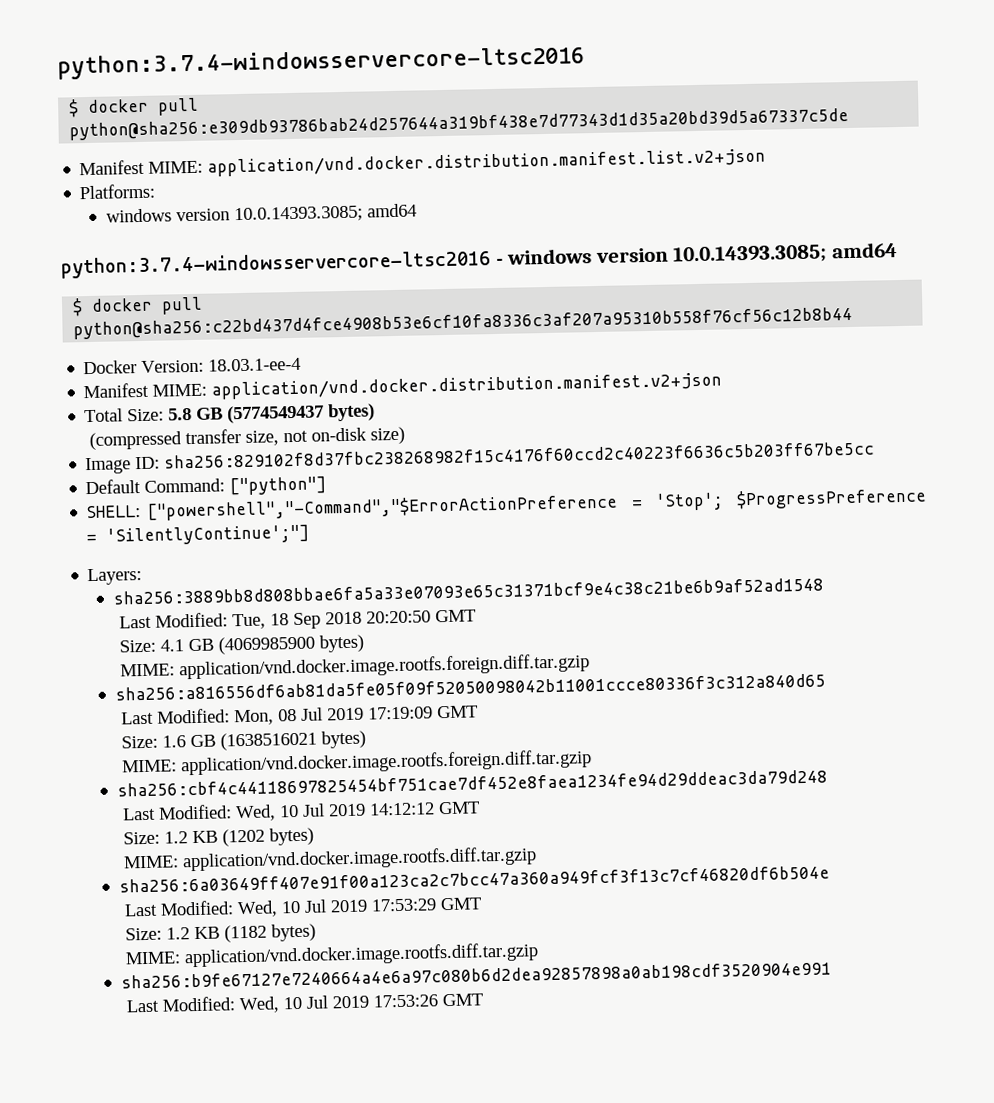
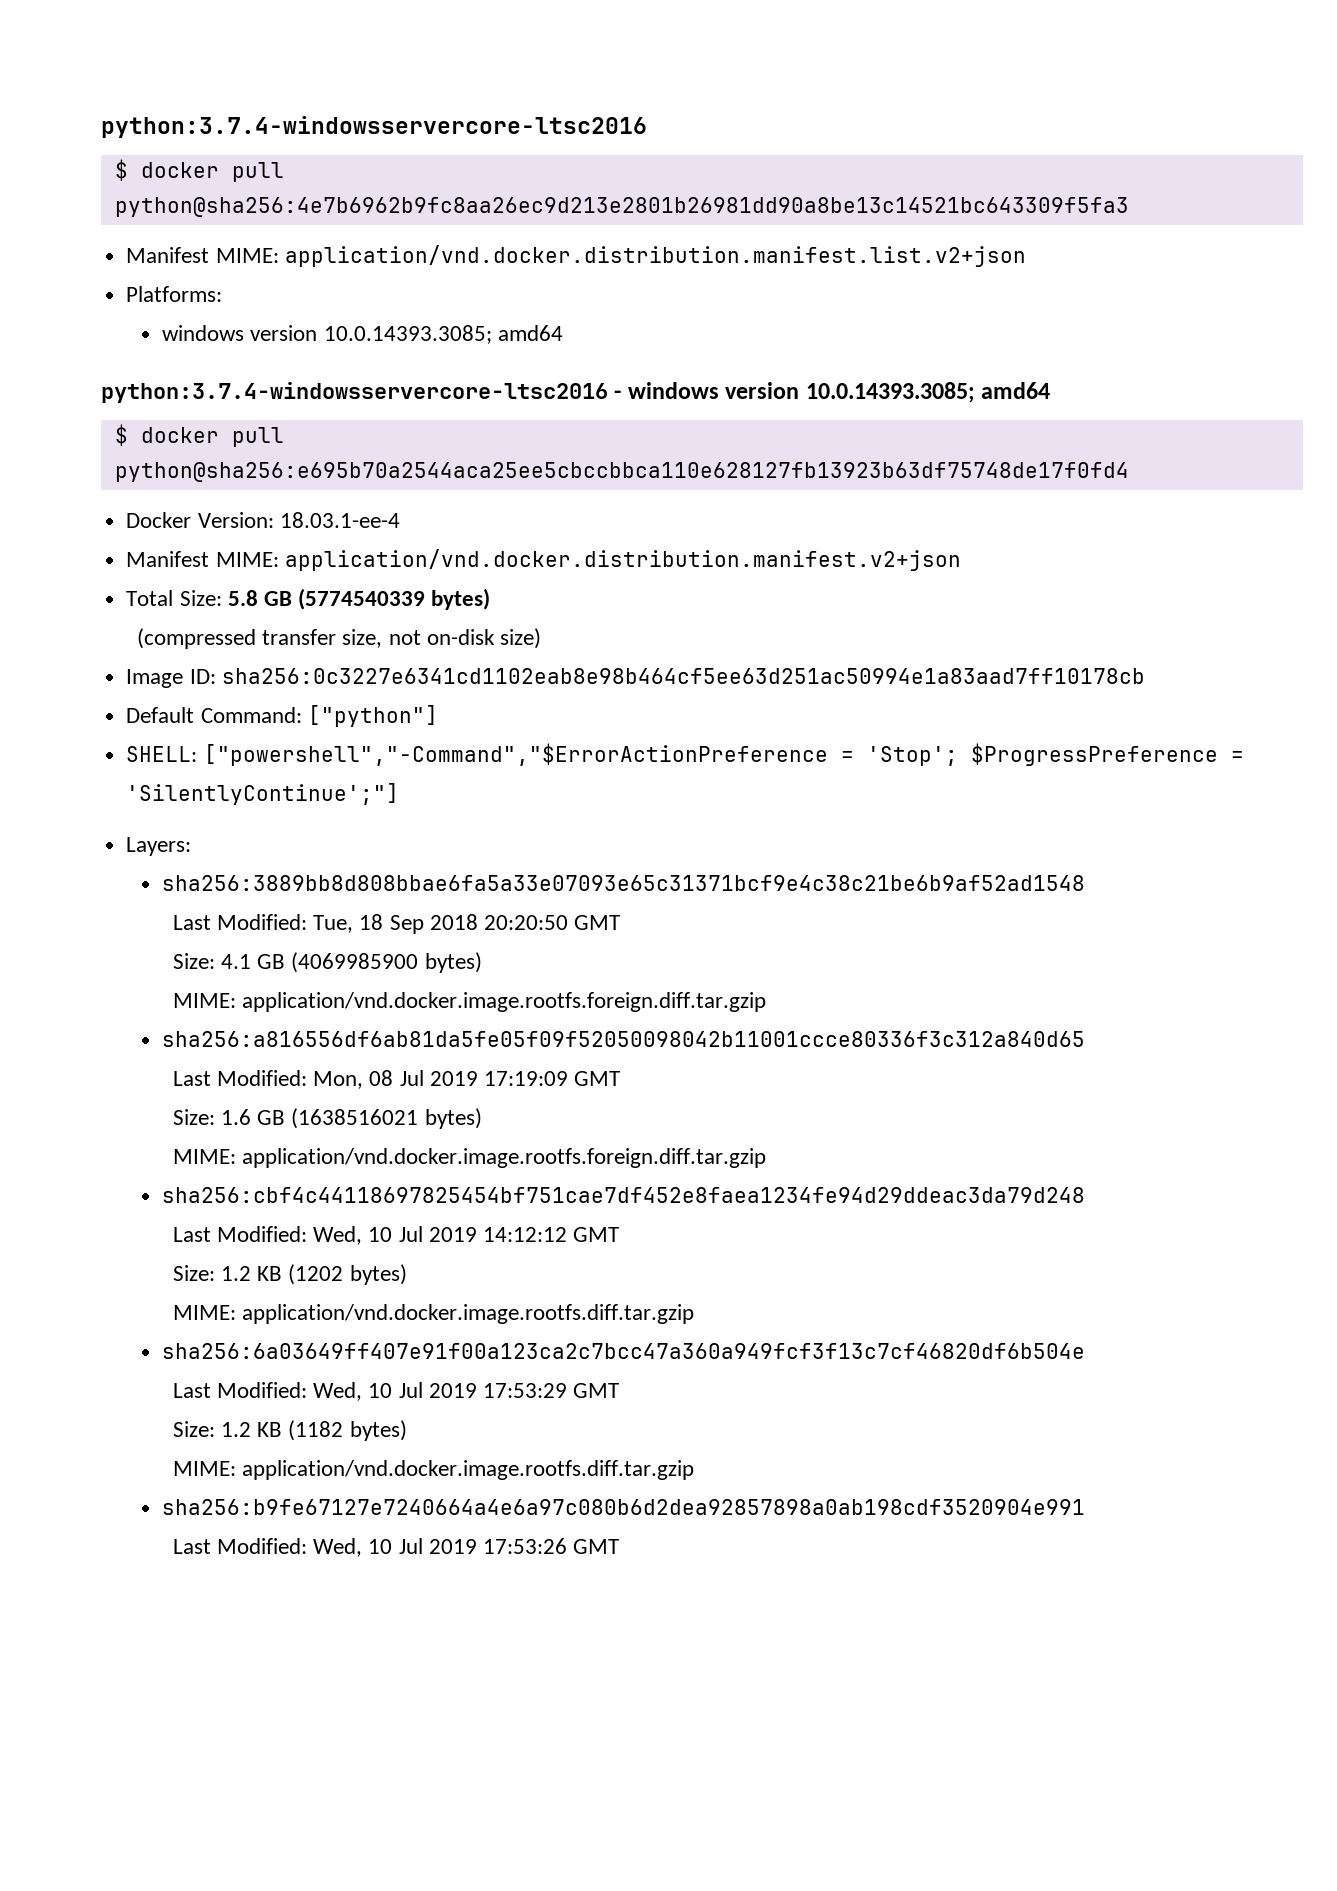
- $ docker pull python@sha256:e309db93786bab24d257644a319bf438e7d77343d1d35a20bd39d5a67337c5de
+ $ docker pull python@sha256:4e7b6962b9fc8aa26ec9d213e2801b26981dd90a8be13c14521bc643309f5fa3
- $ docker pull python@sha256:c22bd437d4fce4908b53e6cf10fa8336c3af207a95310b558f76cf56c12b8b44
+ $ docker pull python@sha256:e695b70a2544aca25ee5cbccbbca110e628127fb13923b63df75748de17f0fd4
- Total Size: 5.8 GB (5774549437 bytes)
+ Total Size: 5.8 GB (5774540339 bytes)
- Image ID: sha256:829102f8d37fbc238268982f15c4176f60ccd2c40223f6636c5b203ff67be5cc
+ Image ID: sha256:0c3227e6341cd1102eab8e98b464cf5ee63d251ac50994e1a83aad7ff10178cb

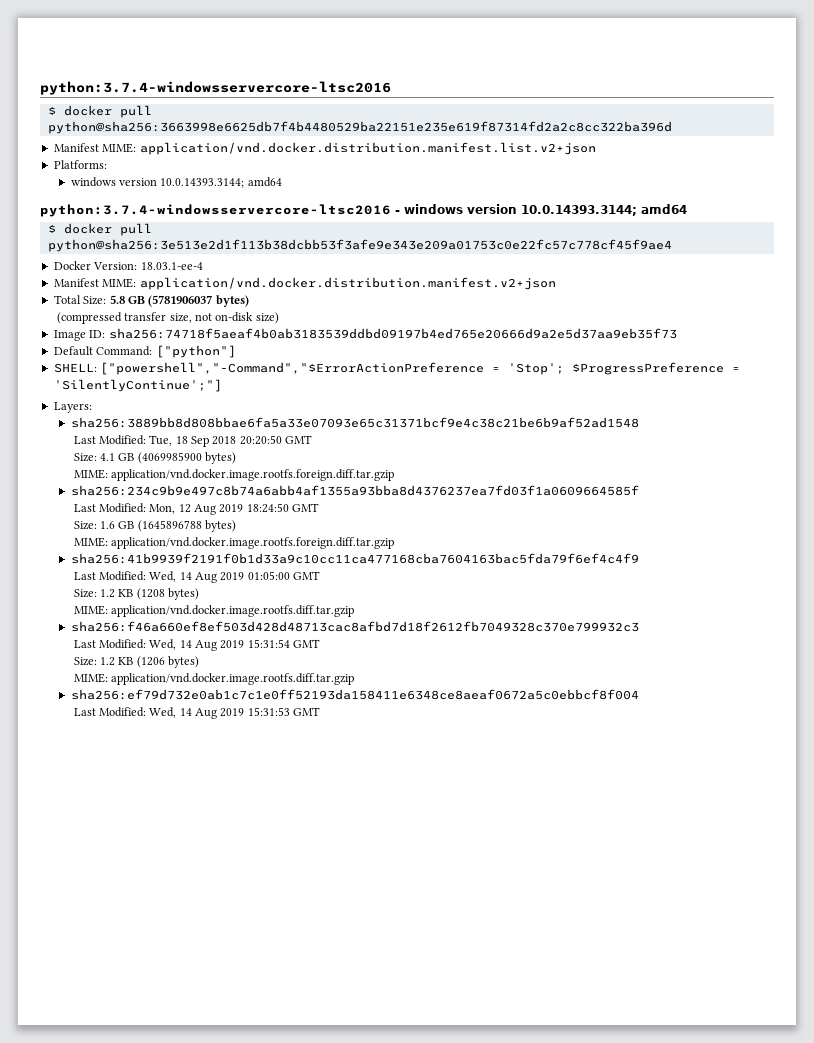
- $ docker pull python@sha256:4e7b6962b9fc8aa26ec9d213e2801b26981dd90a8be13c14521bc643309f5fa3
+ $ docker pull python@sha256:3663998e6625db7f4b4480529ba22151e235e619f87314fd2a2c8cc322ba396d
  Platforms:
- windows version 10.0.14393.3085; amd64
+ windows version 10.0.14393.3144; amd64
- python:3.7.4-windowsservercore-ltsc2016 - windows version 10.0.14393.3085; amd64
+ python:3.7.4-windowsservercore-ltsc2016 - windows version 10.0.14393.3144; amd64
- $ docker pull python@sha256:e695b70a2544aca25ee5cbccbbca110e628127fb13923b63df75748de17f0fd4
+ $ docker pull python@sha256:3e513e2d1f113b38dcbb53f3afe9e343e209a01753c0e22fc57c778cf45f9ae4
- Total Size: 5.8 GB (5774540339 bytes)
+ Total Size: 5.8 GB (5781906037 bytes)
- Image ID: sha256:0c3227e6341cd1102eab8e98b464cf5ee63d251ac50994e1a83aad7ff10178cb
+ Image ID: sha256:74718f5aeaf4b0ab3183539ddbd09197b4ed765e20666d9a2e5d37aa9eb35f73
- sha256:a816556df6ab81da5fe05f09f52050098042b11001ccce80336f3c312a840d65
+ sha256:234c9b9e497c8b74a6abb4af1355a93bba8d4376237ea7fd03f1a0609664585f
- Last Modified: Mon, 08 Jul 2019 17:19:09 GMT
+ Last Modified: Mon, 12 Aug 2019 18:24:50 GMT
- Size: 1.6 GB (1638516021 bytes)
+ Size: 1.6 GB (1645896788 bytes)
  MIME: application/vnd.docker.image.rootfs.foreign.diff.tar.gzip
- sha256:cbf4c44118697825454bf751cae7df452e8faea1234fe94d29ddeac3da79d248
- Last Modified: Wed, 10 Jul 2019 14:12:12 GMT
- Size: 1.2 KB (1202 bytes)
+ sha256:41b9939f2191f0b1d33a9c10cc11ca477168cba7604163bac5fda79f6ef4c4f9
+ Last Modified: Wed, 14 Aug 2019 01:05:00 GMT
+ Size: 1.2 KB (1208 bytes)
  MIME: application/vnd.docker.image.rootfs.diff.tar.gzip
- sha256:6a03649ff407e91f00a123ca2c7bcc47a360a949fcf3f13c7cf46820df6b504e
- Last Modified: Wed, 10 Jul 2019 17:53:29 GMT
- Size: 1.2 KB (1182 bytes)
+ sha256:f46a660ef8ef503d428d48713cac8afbd7d18f2612fb7049328c370e799932c3
+ Last Modified: Wed, 14 Aug 2019 15:31:54 GMT
+ Size: 1.2 KB (1206 bytes)
  MIME: application/vnd.docker.image.rootfs.diff.tar.gzip
- sha256:b9fe67127e7240664a4e6a97c080b6d2dea92857898a0ab198cdf3520904e991
- Last Modified: Wed, 10 Jul 2019 17:53:26 GMT
+ sha256:ef79d732e0ab1c7c1e0ff52193da158411e6348ce8aeaf0672a5c0ebbcf8f004
+ Last Modified: Wed, 14 Aug 2019 15:31:53 GMT

